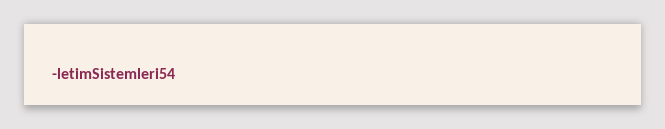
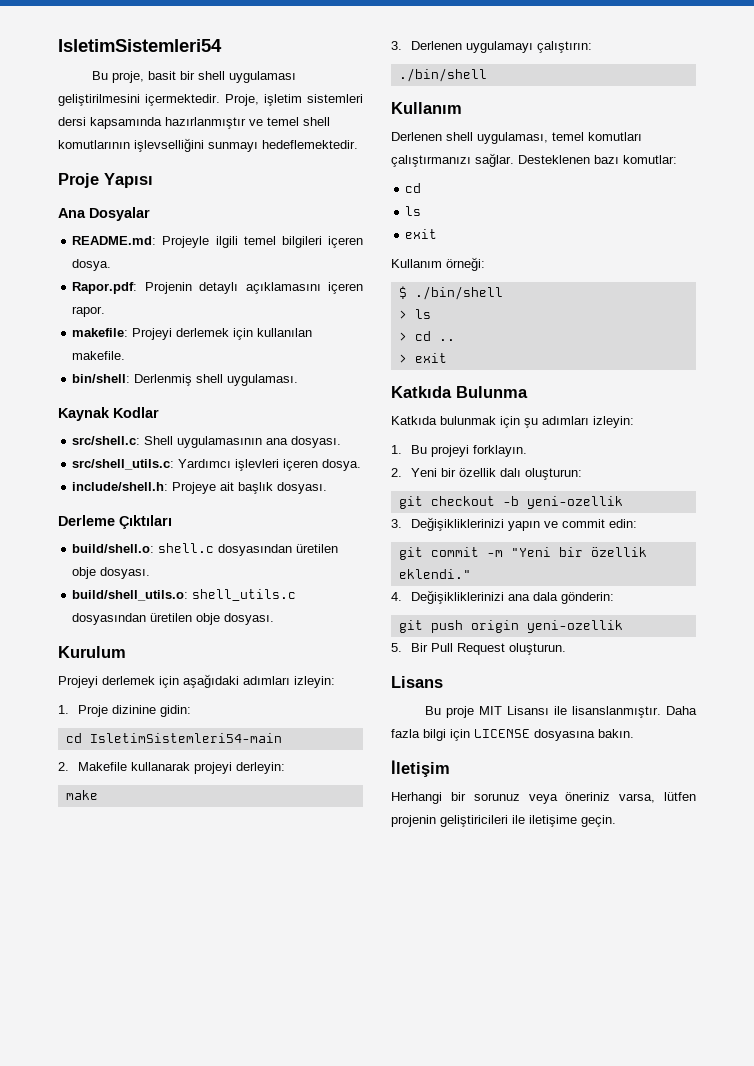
- -letimSistemleri54
+ IsletimSistemleri54
+ Bu proje, basit bir shell uygulaması geliştirilmesini içermektedir. Proje, işletim sistemleri dersi kapsamında hazırlanmıştır ve temel shell komutlarının işlevselliğini sunmayı hedeflemektedir.
+ Proje Yapısı
+ Ana Dosyalar
+ README.md: Projeyle ilgili temel bilgileri içeren dosya.
+ Rapor.pdf: Projenin detaylı açıklamasını içeren rapor.
+ makefile: Projeyi derlemek için kullanılan makefile.
+ bin/shell: Derlenmiş shell uygulaması.
+ Kaynak Kodlar
+ src/shell.c: Shell uygulamasının ana dosyası.
+ src/shell_utils.c: Yardımcı işlevleri içeren dosya.
+ include/shell.h: Projeye ait başlık dosyası.
+ Derleme Çıktıları
+ build/shell.o: shell.c dosyasından üretilen obje dosyası.
+ build/shell_utils.o: shell_utils.c dosyasından üretilen obje dosyası.
+ Kurulum
+ Projeyi derlemek için aşağıdaki adımları izleyin:
+ 1. Proje dizinine gidin:
+ cd IsletimSistemleri54-main
+ 2. Makefile kullanarak projeyi derleyin:
+ make
+ 3. Derlenen uygulamayı çalıştırın:
+ ./bin/shell
+ Kullanım
+ Derlenen shell uygulaması, temel komutları çalıştırmanızı sağlar. Desteklenen bazı komutlar:
+ cd
+ ls
+ exit
+ Kullanım örneği:
+ $ ./bin/shell
+ > ls
+ > cd ..
+ > exit
+ Katkıda Bulunma
+ Katkıda bulunmak için şu adımları izleyin:
+ 1. Bu projeyi forklayın.
+ 2. Yeni bir özellik dalı oluşturun:
+ git checkout -b yeni-ozellik
+ 3. Değişikliklerinizi yapın ve commit edin:
+ git commit -m "Yeni bir özellik eklendi."
+ 4. Değişikliklerinizi ana dala gönderin:
+ git push origin yeni-ozellik
+ 5. Bir Pull Request oluşturun.
+ Lisans
+ Bu proje MIT Lisansı ile lisanslanmıştır. Daha fazla bilgi için LICENSE dosyasına bakın.
+ İletişim
+ Herhangi bir sorunuz veya öneriniz varsa, lütfen projenin geliştiricileri ile iletişime geçin.

